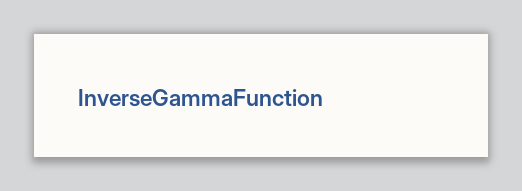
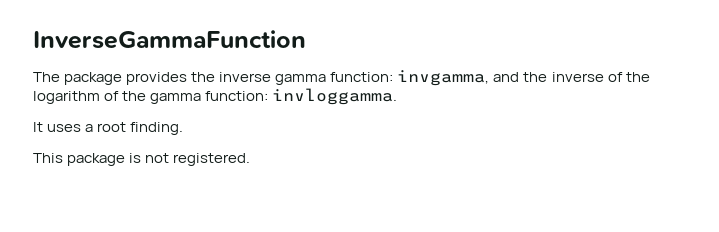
+ The package provides the inverse gamma function: invgamma, and the inverse of the logarithm of the gamma function: invloggamma.
+ It uses a root finding.
+ This package is not registered.

